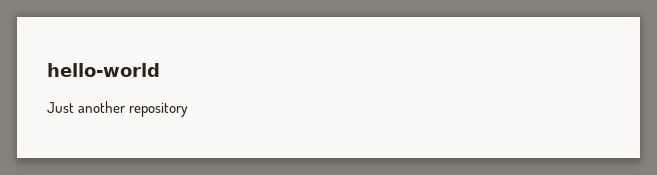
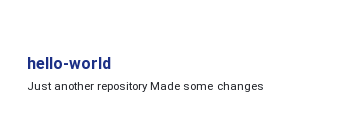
- Just another repository
+ Just another repository Made some changes

